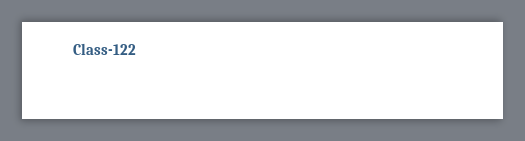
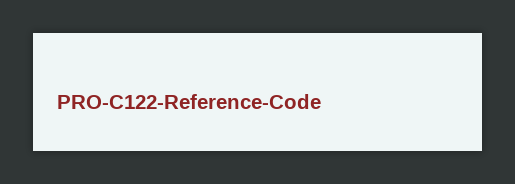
- Class-122
+ PRO-C122-Reference-Code

